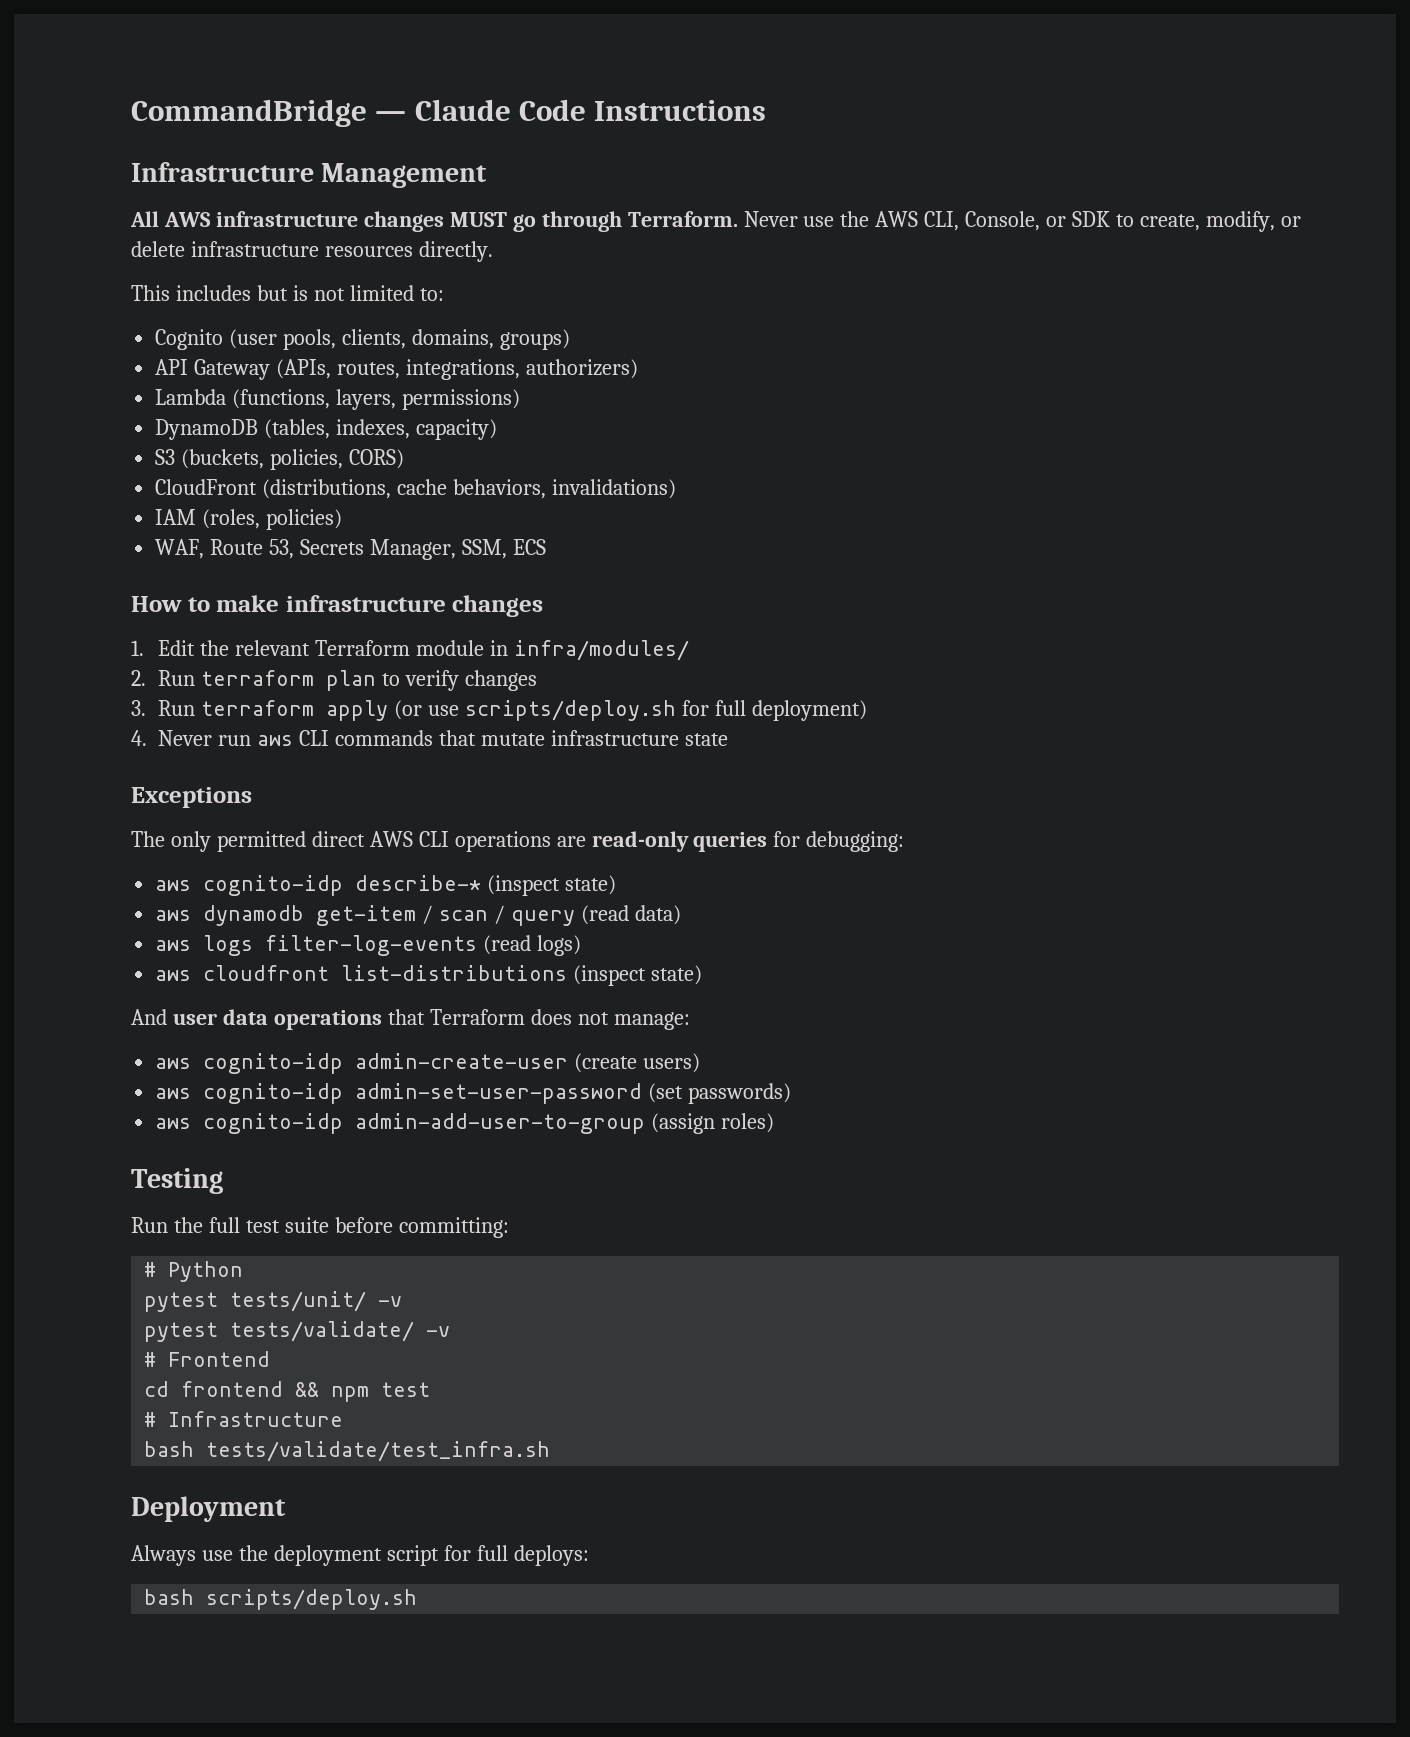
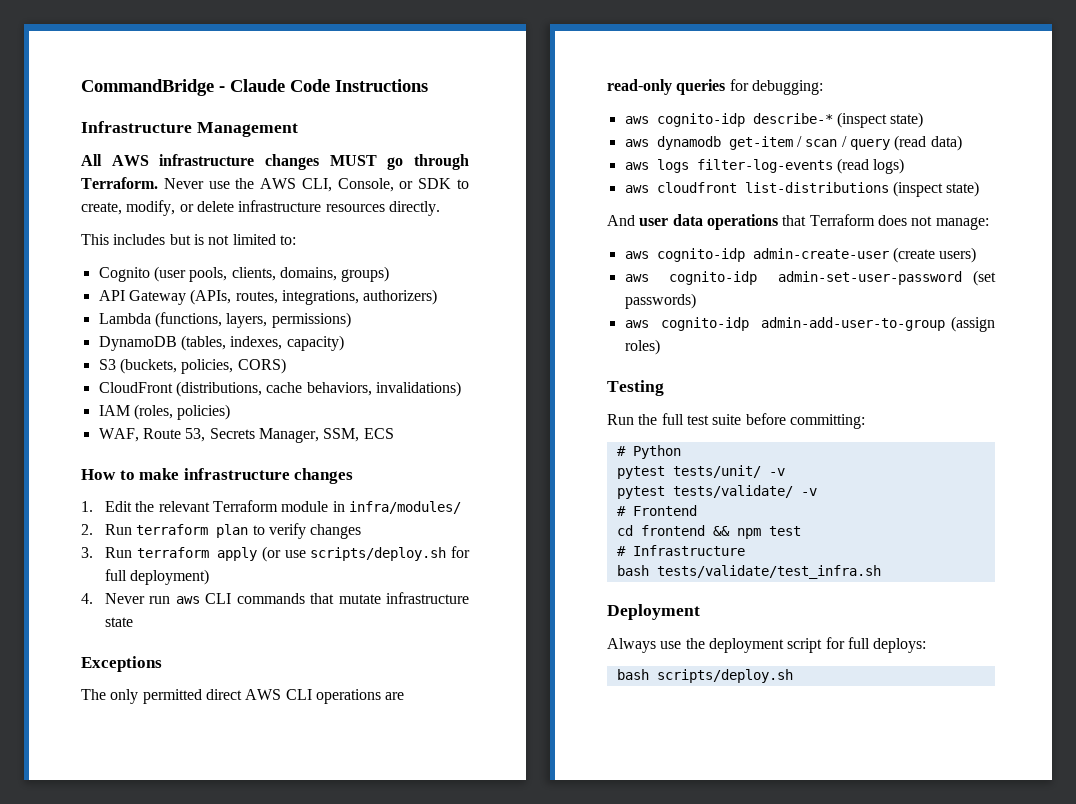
- CommandBridge — Claude Code Instructions
+ CommandBridge - Claude Code Instructions

